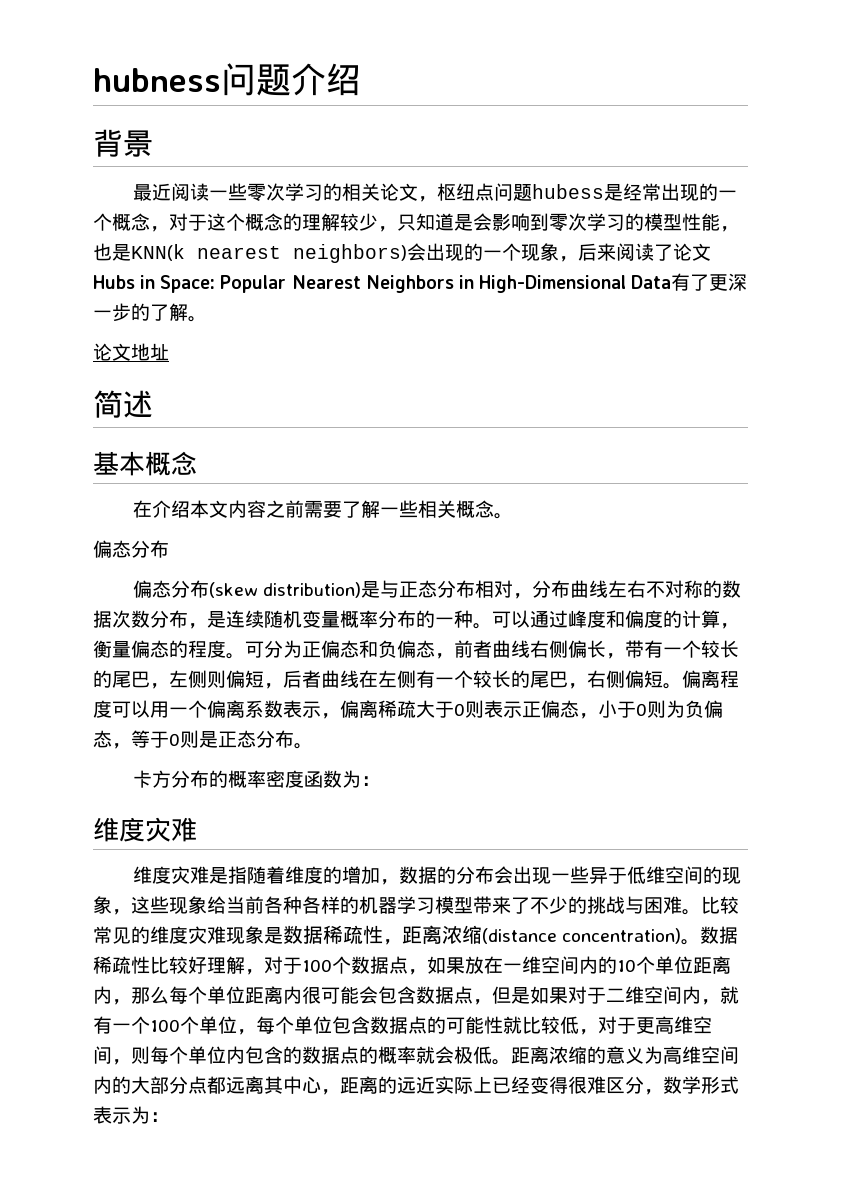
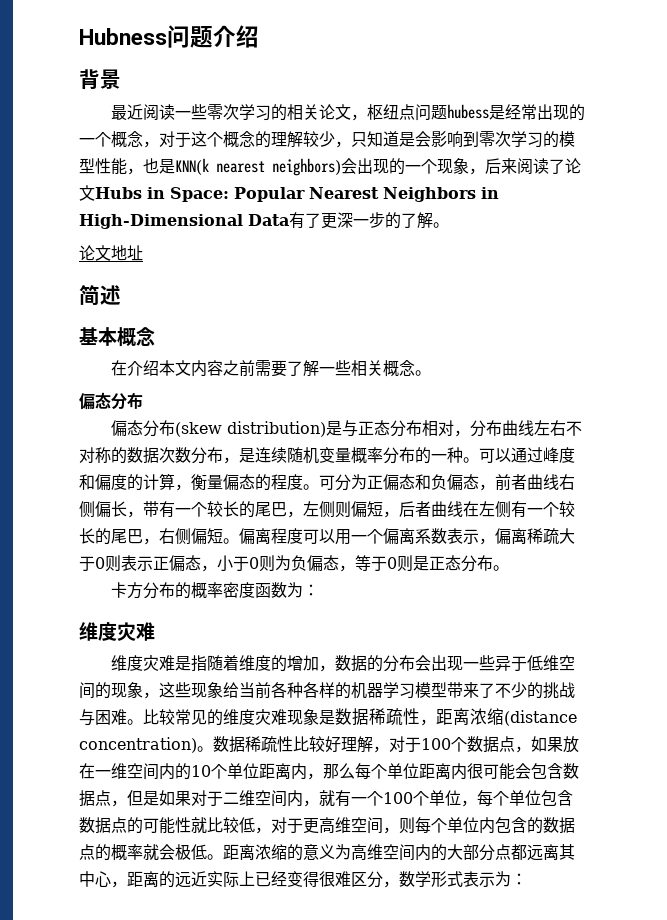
- hubness问题介绍
+ Hubness问题介绍

